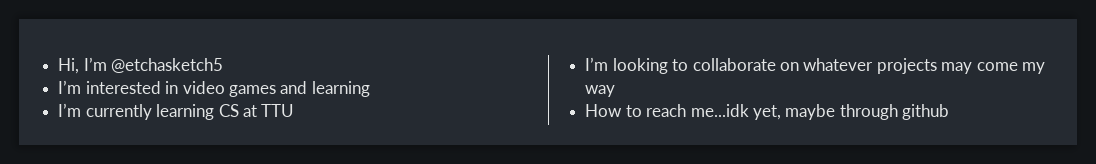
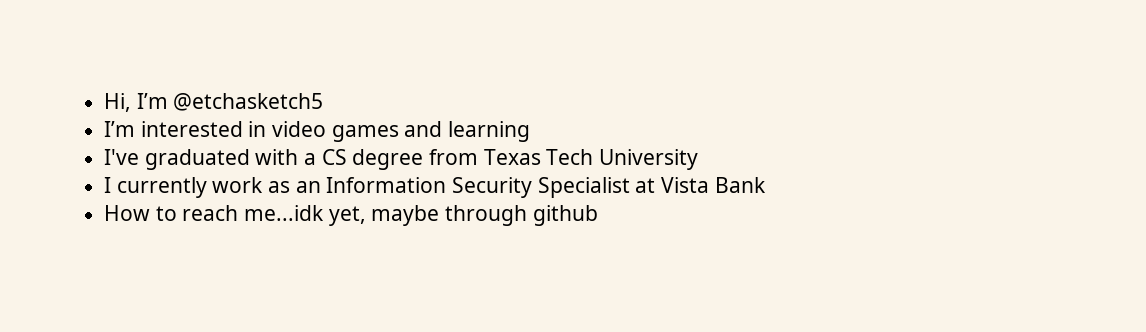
- I’m currently learning CS at TTU
- I’m looking to collaborate on whatever projects may come my way
+ I've graduated with a CS degree from Texas Tech University
+ I currently work as an Information Security Specialist at Vista Bank

